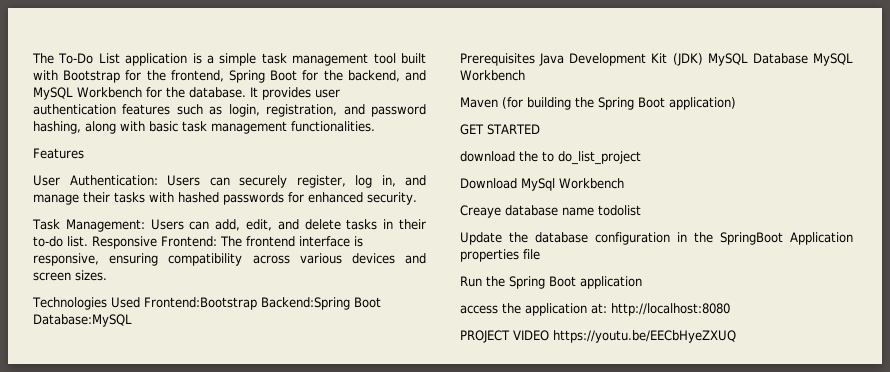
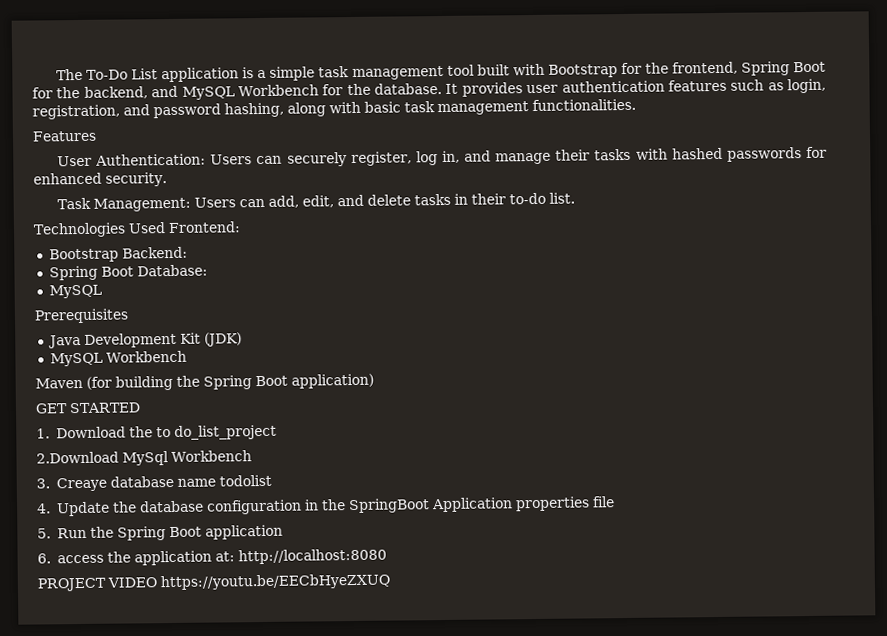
- Task Management: Users can add, edit, and delete tasks in their to-do list. Responsive Frontend: The frontend interface is responsive, ensuring compatibility across various devices and screen sizes.
- Technologies Used Frontend:Bootstrap Backend:Spring Boot Database:MySQL
+ Task Management: Users can add, edit, and delete tasks in their to-do list.
+ Technologies Used Frontend:
+ Bootstrap Backend:
+ Spring Boot Database:
+ MySQL
- Prerequisites Java Development Kit (JDK) MySQL Database MySQL Workbench
+ Prerequisites
+ Java Development Kit (JDK)
+ MySQL Workbench
- download the to do_list_project
+ 1. Download the to do_list_project
- Download MySql Workbench
+ 2.Download MySql Workbench
- Creaye database name todolist
+ 3. Creaye database name todolist
- Update the database configuration in the SpringBoot Application properties file
+ 4. Update the database configuration in the SpringBoot Application properties file
- Run the Spring Boot application
+ 5. Run the Spring Boot application
- access the application at: http://localhost:8080
+ 6. access the application at: http://localhost:8080

